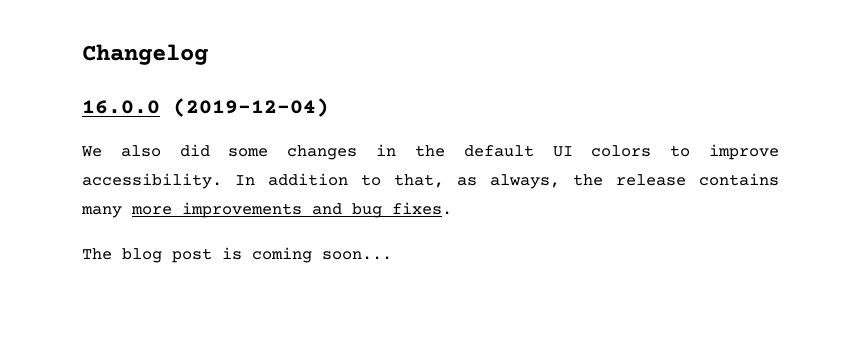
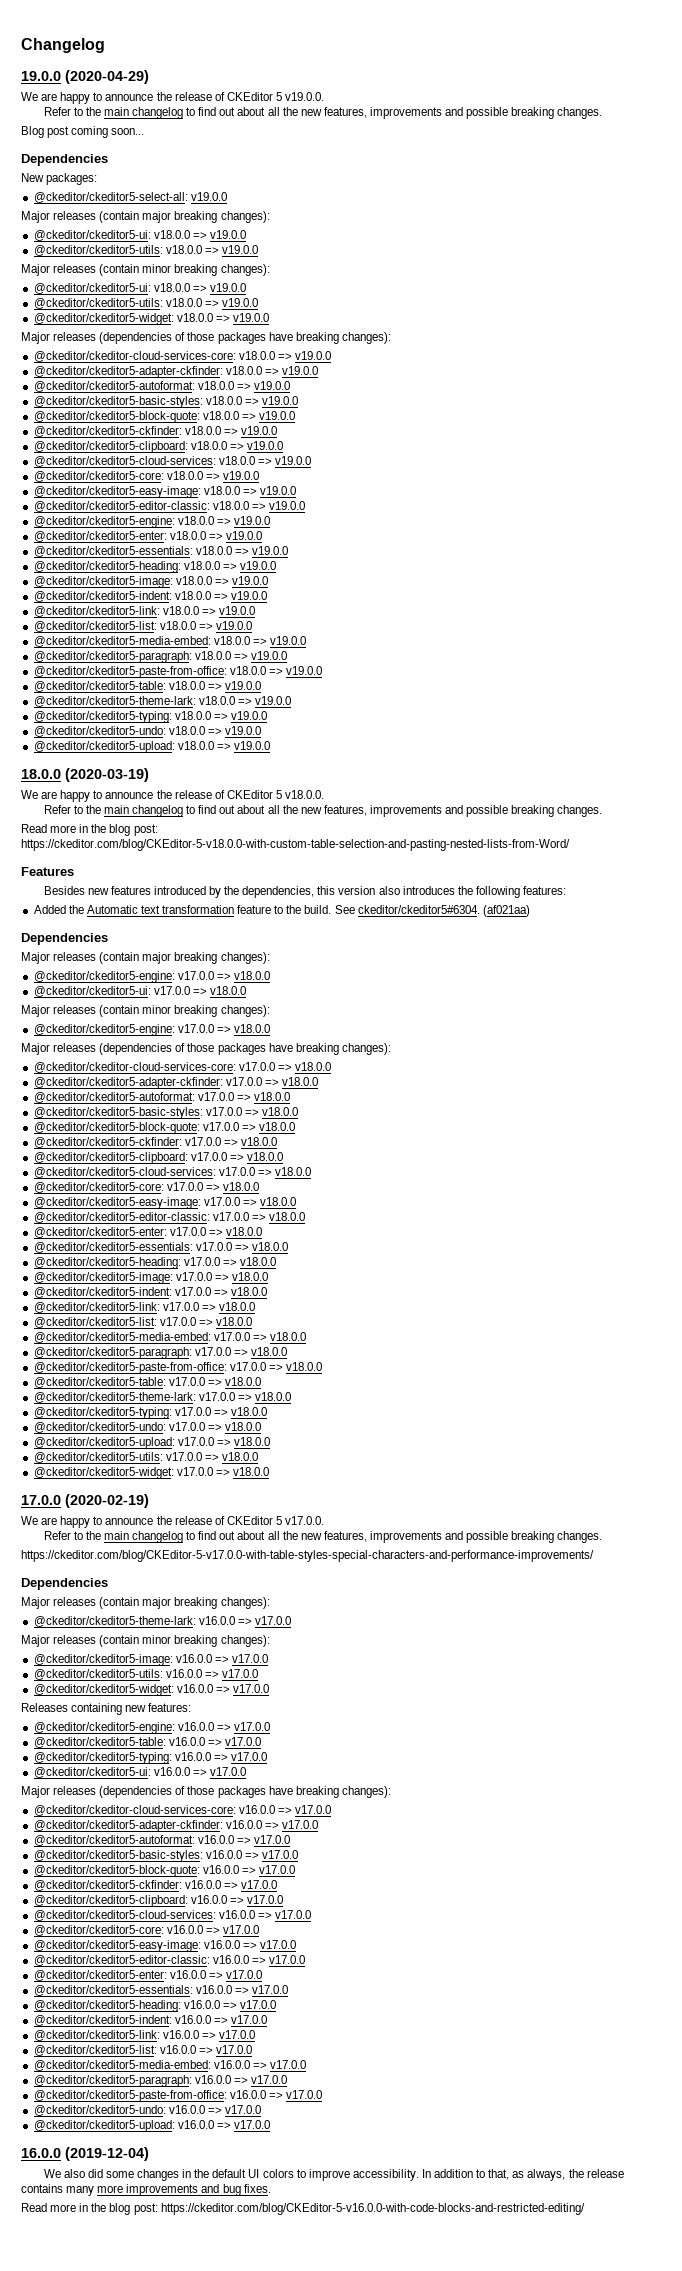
+ 19.0.0 (2020-04-29)
+ We are happy to announce the release of CKEditor 5 v19.0.0.
+ Refer to the main changelog to find out about all the new features, improvements and possible breaking changes.
+ Blog post coming soon...
+ Dependencies
+ New packages:
+ @ckeditor/ckeditor5-select-all: v19.0.0
+ Major releases (contain major breaking changes):
+ @ckeditor/ckeditor5-ui: v18.0.0 => v19.0.0
+ @ckeditor/ckeditor5-utils: v18.0.0 => v19.0.0
+ Major releases (contain minor breaking changes):
+ @ckeditor/ckeditor5-ui: v18.0.0 => v19.0.0
+ @ckeditor/ckeditor5-utils: v18.0.0 => v19.0.0
+ @ckeditor/ckeditor5-widget: v18.0.0 => v19.0.0
+ Major releases (dependencies of those packages have breaking changes):
+ @ckeditor/ckeditor-cloud-services-core: v18.0.0 => v19.0.0
+ @ckeditor/ckeditor5-adapter-ckfinder: v18.0.0 => v19.0.0
+ @ckeditor/ckeditor5-autoformat: v18.0.0 => v19.0.0
+ @ckeditor/ckeditor5-basic-styles: v18.0.0 => v19.0.0
+ @ckeditor/ckeditor5-block-quote: v18.0.0 => v19.0.0
+ @ckeditor/ckeditor5-ckfinder: v18.0.0 => v19.0.0
+ @ckeditor/ckeditor5-clipboard: v18.0.0 => v19.0.0
+ @ckeditor/ckeditor5-cloud-services: v18.0.0 => v19.0.0
+ @ckeditor/ckeditor5-core: v18.0.0 => v19.0.0
+ @ckeditor/ckeditor5-easy-image: v18.0.0 => v19.0.0
+ @ckeditor/ckeditor5-editor-classic: v18.0.0 => v19.0.0
+ @ckeditor/ckeditor5-engine: v18.0.0 => v19.0.0
+ @ckeditor/ckeditor5-enter: v18.0.0 => v19.0.0
+ @ckeditor/ckeditor5-essentials: v18.0.0 => v19.0.0
+ @ckeditor/ckeditor5-heading: v18.0.0 => v19.0.0
+ @ckeditor/ckeditor5-image: v18.0.0 => v19.0.0
+ @ckeditor/ckeditor5-indent: v18.0.0 => v19.0.0
+ @ckeditor/ckeditor5-link: v18.0.0 => v19.0.0
+ @ckeditor/ckeditor5-list: v18.0.0 => v19.0.0
+ @ckeditor/ckeditor5-media-embed: v18.0.0 => v19.0.0
+ @ckeditor/ckeditor5-paragraph: v18.0.0 => v19.0.0
+ @ckeditor/ckeditor5-paste-from-office: v18.0.0 => v19.0.0
+ @ckeditor/ckeditor5-table: v18.0.0 => v19.0.0
+ @ckeditor/ckeditor5-theme-lark: v18.0.0 => v19.0.0
+ @ckeditor/ckeditor5-typing: v18.0.0 => v19.0.0
+ @ckeditor/ckeditor5-undo: v18.0.0 => v19.0.0
+ @ckeditor/ckeditor5-upload: v18.0.0 => v19.0.0
+ 18.0.0 (2020-03-19)
+ We are happy to announce the release of CKEditor 5 v18.0.0.
+ Refer to the main changelog to find out about all the new features, improvements and possible breaking changes.
+ Read more in the blog post: https://ckeditor.com/blog/CKEditor-5-v18.0.0-with-custom-table-selection-and-pasting-nested-lists-from-Word/
+ Features
+ Besides new features introduced by the dependencies, this version also introduces the following features:
+ Added the Automatic text transformation feature to the build. See ckeditor/ckeditor5#6304. (af021aa)
+ Dependencies
+ Major releases (contain major breaking changes):
+ @ckeditor/ckeditor5-engine: v17.0.0 => v18.0.0
+ @ckeditor/ckeditor5-ui: v17.0.0 => v18.0.0
+ Major releases (contain minor breaking changes):
+ @ckeditor/ckeditor5-engine: v17.0.0 => v18.0.0
+ Major releases (dependencies of those packages have breaking changes):
+ @ckeditor/ckeditor-cloud-services-core: v17.0.0 => v18.0.0
+ @ckeditor/ckeditor5-adapter-ckfinder: v17.0.0 => v18.0.0
+ @ckeditor/ckeditor5-autoformat: v17.0.0 => v18.0.0
+ @ckeditor/ckeditor5-basic-styles: v17.0.0 => v18.0.0
+ @ckeditor/ckeditor5-block-quote: v17.0.0 => v18.0.0
+ @ckeditor/ckeditor5-ckfinder: v17.0.0 => v18.0.0
+ @ckeditor/ckeditor5-clipboard: v17.0.0 => v18.0.0
+ @ckeditor/ckeditor5-cloud-services: v17.0.0 => v18.0.0
+ @ckeditor/ckeditor5-core: v17.0.0 => v18.0.0
+ @ckeditor/ckeditor5-easy-image: v17.0.0 => v18.0.0
+ @ckeditor/ckeditor5-editor-classic: v17.0.0 => v18.0.0
+ @ckeditor/ckeditor5-enter: v17.0.0 => v18.0.0
+ @ckeditor/ckeditor5-essentials: v17.0.0 => v18.0.0
+ @ckeditor/ckeditor5-heading: v17.0.0 => v18.0.0
+ @ckeditor/ckeditor5-image: v17.0.0 => v18.0.0
+ @ckeditor/ckeditor5-indent: v17.0.0 => v18.0.0
+ @ckeditor/ckeditor5-link: v17.0.0 => v18.0.0
+ @ckeditor/ckeditor5-list: v17.0.0 => v18.0.0
+ @ckeditor/ckeditor5-media-embed: v17.0.0 => v18.0.0
+ @ckeditor/ckeditor5-paragraph: v17.0.0 => v18.0.0
+ @ckeditor/ckeditor5-paste-from-office: v17.0.0 => v18.0.0
+ @ckeditor/ckeditor5-table: v17.0.0 => v18.0.0
+ @ckeditor/ckeditor5-theme-lark: v17.0.0 => v18.0.0
+ @ckeditor/ckeditor5-typing: v17.0.0 => v18.0.0
+ @ckeditor/ckeditor5-undo: v17.0.0 => v18.0.0
+ @ckeditor/ckeditor5-upload: v17.0.0 => v18.0.0
+ @ckeditor/ckeditor5-utils: v17.0.0 => v18.0.0
+ @ckeditor/ckeditor5-widget: v17.0.0 => v18.0.0
+ 17.0.0 (2020-02-19)
+ We are happy to announce the release of CKEditor 5 v17.0.0.
+ Refer to the main changelog to find out about all the new features, improvements and possible breaking changes.
+ https://ckeditor.com/blog/CKEditor-5-v17.0.0-with-table-styles-special-characters-and-performance-improvements/
+ Dependencies
+ Major releases (contain major breaking changes):
+ @ckeditor/ckeditor5-theme-lark: v16.0.0 => v17.0.0
+ Major releases (contain minor breaking changes):
+ @ckeditor/ckeditor5-image: v16.0.0 => v17.0.0
+ @ckeditor/ckeditor5-utils: v16.0.0 => v17.0.0
+ @ckeditor/ckeditor5-widget: v16.0.0 => v17.0.0
+ Releases containing new features:
+ @ckeditor/ckeditor5-engine: v16.0.0 => v17.0.0
+ @ckeditor/ckeditor5-table: v16.0.0 => v17.0.0
+ @ckeditor/ckeditor5-typing: v16.0.0 => v17.0.0
+ @ckeditor/ckeditor5-ui: v16.0.0 => v17.0.0
+ Major releases (dependencies of those packages have breaking changes):
+ @ckeditor/ckeditor-cloud-services-core: v16.0.0 => v17.0.0
+ @ckeditor/ckeditor5-adapter-ckfinder: v16.0.0 => v17.0.0
+ @ckeditor/ckeditor5-autoformat: v16.0.0 => v17.0.0
+ @ckeditor/ckeditor5-basic-styles: v16.0.0 => v17.0.0
+ @ckeditor/ckeditor5-block-quote: v16.0.0 => v17.0.0
+ @ckeditor/ckeditor5-ckfinder: v16.0.0 => v17.0.0
+ @ckeditor/ckeditor5-clipboard: v16.0.0 => v17.0.0
+ @ckeditor/ckeditor5-cloud-services: v16.0.0 => v17.0.0
+ @ckeditor/ckeditor5-core: v16.0.0 => v17.0.0
+ @ckeditor/ckeditor5-easy-image: v16.0.0 => v17.0.0
+ @ckeditor/ckeditor5-editor-classic: v16.0.0 => v17.0.0
+ @ckeditor/ckeditor5-enter: v16.0.0 => v17.0.0
+ @ckeditor/ckeditor5-essentials: v16.0.0 => v17.0.0
+ @ckeditor/ckeditor5-heading: v16.0.0 => v17.0.0
+ @ckeditor/ckeditor5-indent: v16.0.0 => v17.0.0
+ @ckeditor/ckeditor5-link: v16.0.0 => v17.0.0
+ @ckeditor/ckeditor5-list: v16.0.0 => v17.0.0
+ @ckeditor/ckeditor5-media-embed: v16.0.0 => v17.0.0
+ @ckeditor/ckeditor5-paragraph: v16.0.0 => v17.0.0
+ @ckeditor/ckeditor5-paste-from-office: v16.0.0 => v17.0.0
+ @ckeditor/ckeditor5-undo: v16.0.0 => v17.0.0
+ @ckeditor/ckeditor5-upload: v16.0.0 => v17.0.0
- The blog post is coming soon...
+ Read more in the blog post: https://ckeditor.com/blog/CKEditor-5-v16.0.0-with-code-blocks-and-restricted-editing/

